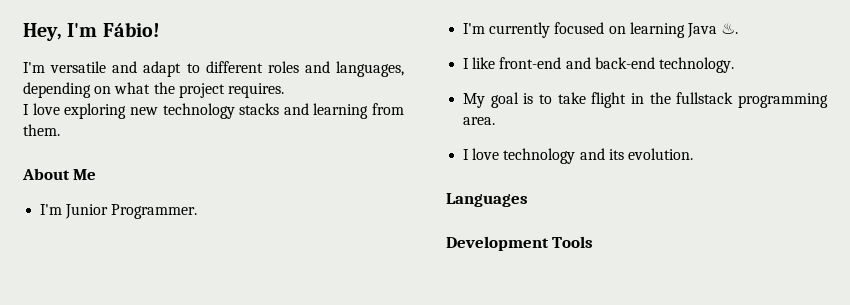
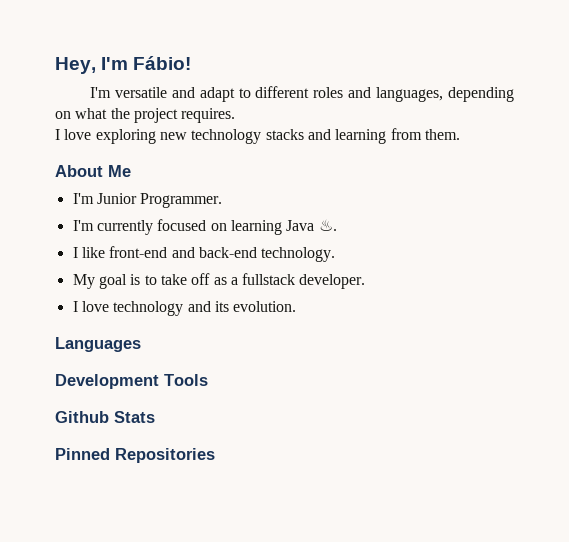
- My goal is to take flight in the fullstack programming area.
+ My goal is to take off as a fullstack developer.
+ Github Stats
+ Pinned Repositories

